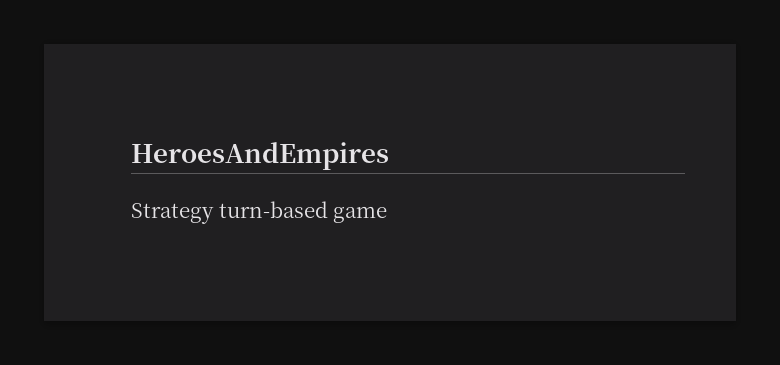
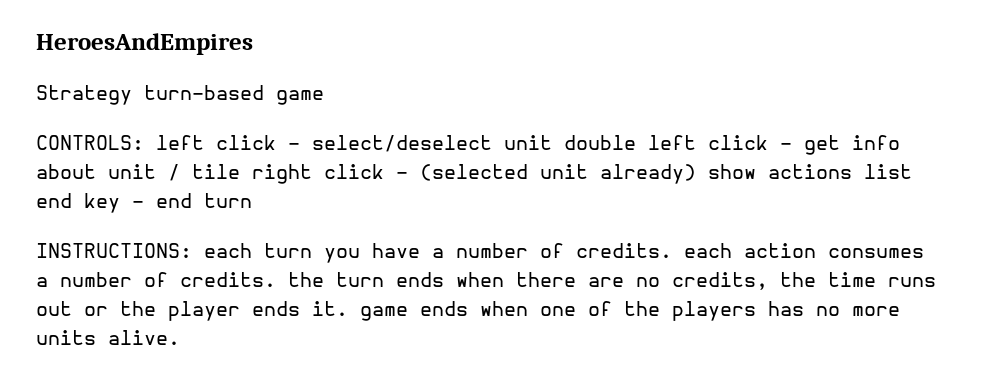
+ CONTROLS: left click - select/deselect unit double left click - get info about unit / tile right click - (selected unit already) show actions list end key - end turn
+ INSTRUCTIONS: each turn you have a number of credits. each action consumes a number of credits. the turn ends when there are no credits, the time runs out or the player ends it. game ends when one of the players has no more units alive.

